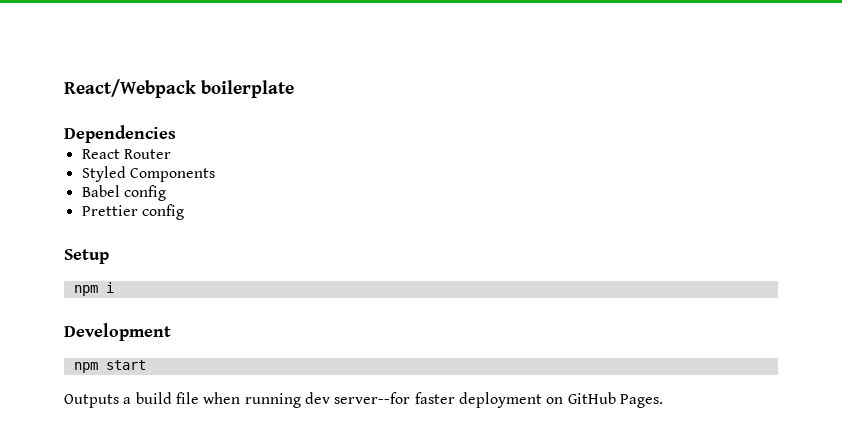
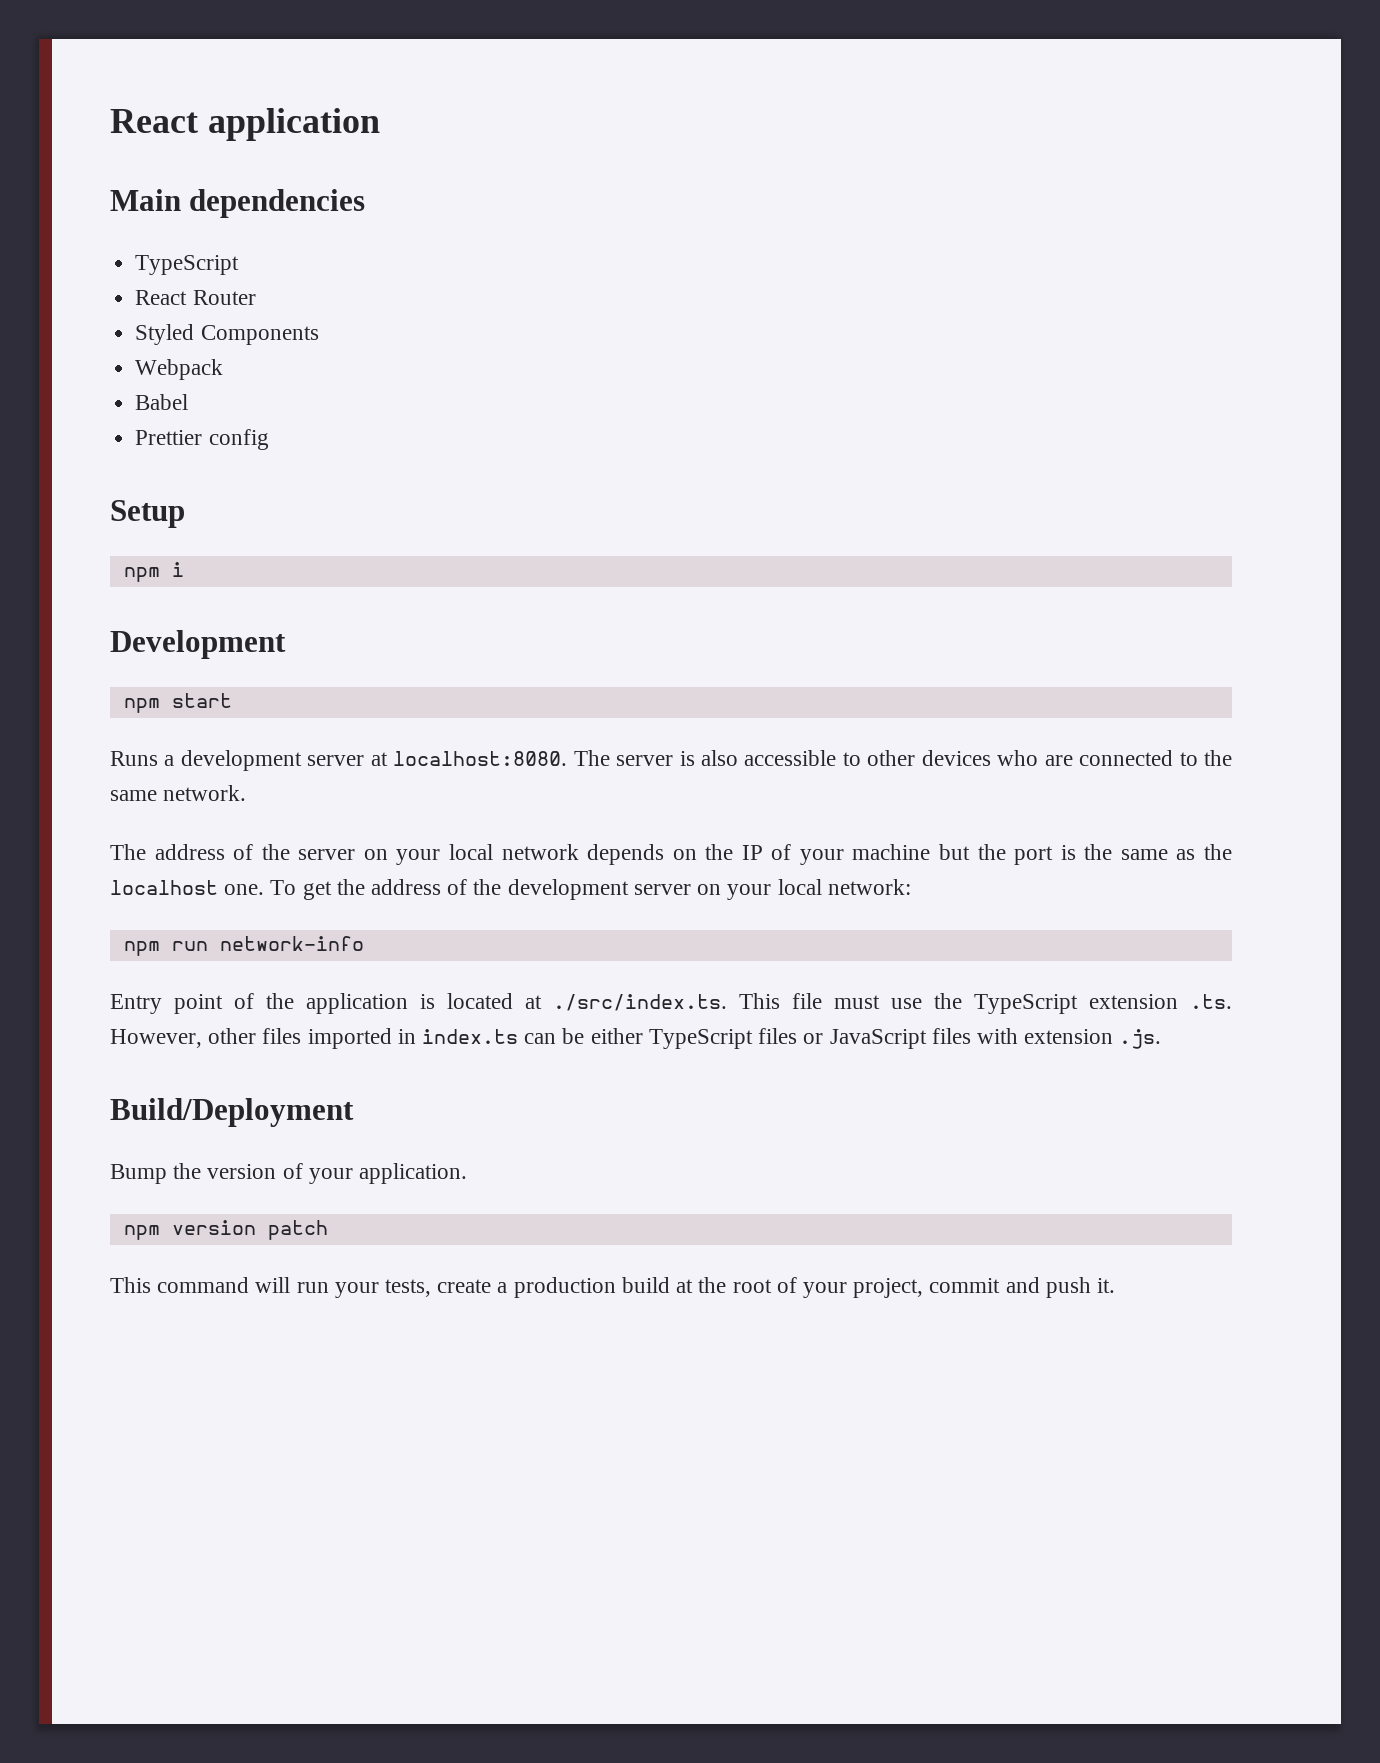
- React/Webpack boilerplate
- Dependencies
+ React application
+ Main dependencies
+ TypeScript
+ Webpack
- Babel config
+ Babel
- Outputs a build file when running dev server--for faster deployment on GitHub Pages.
+ Runs a development server at localhost:8080. The server is also accessible to other devices who are connected to the same network.
+ The address of the server on your local network depends on the IP of your machine but the port is the same as the localhost one. To get the address of the development server on your local network:
+ npm run network-info
+ Entry point of the application is located at ./src/index.ts. This file must use the TypeScript extension .ts. However, other files imported in index.ts can be either TypeScript files or JavaScript files with extension .js.
+ Build/Deployment
+ Bump the version of your application.
+ npm version patch
+ This command will run your tests, create a production build at the root of your project, commit and push it.

